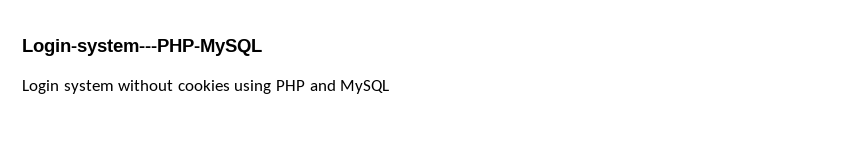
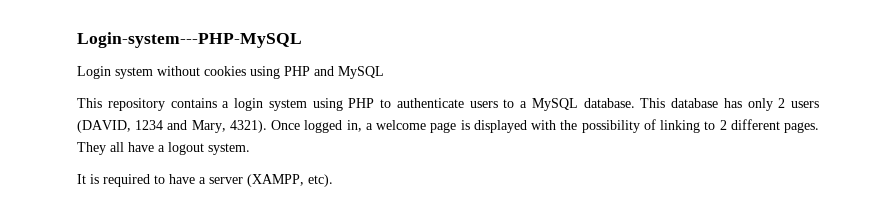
+ This repository contains a login system using PHP to authenticate users to a MySQL database. This database has only 2 users (DAVID, 1234 and Mary, 4321). Once logged in, a welcome page is displayed with the possibility of linking to 2 different pages. They all have a logout system.
+ It is required to have a server (XAMPP, etc).

